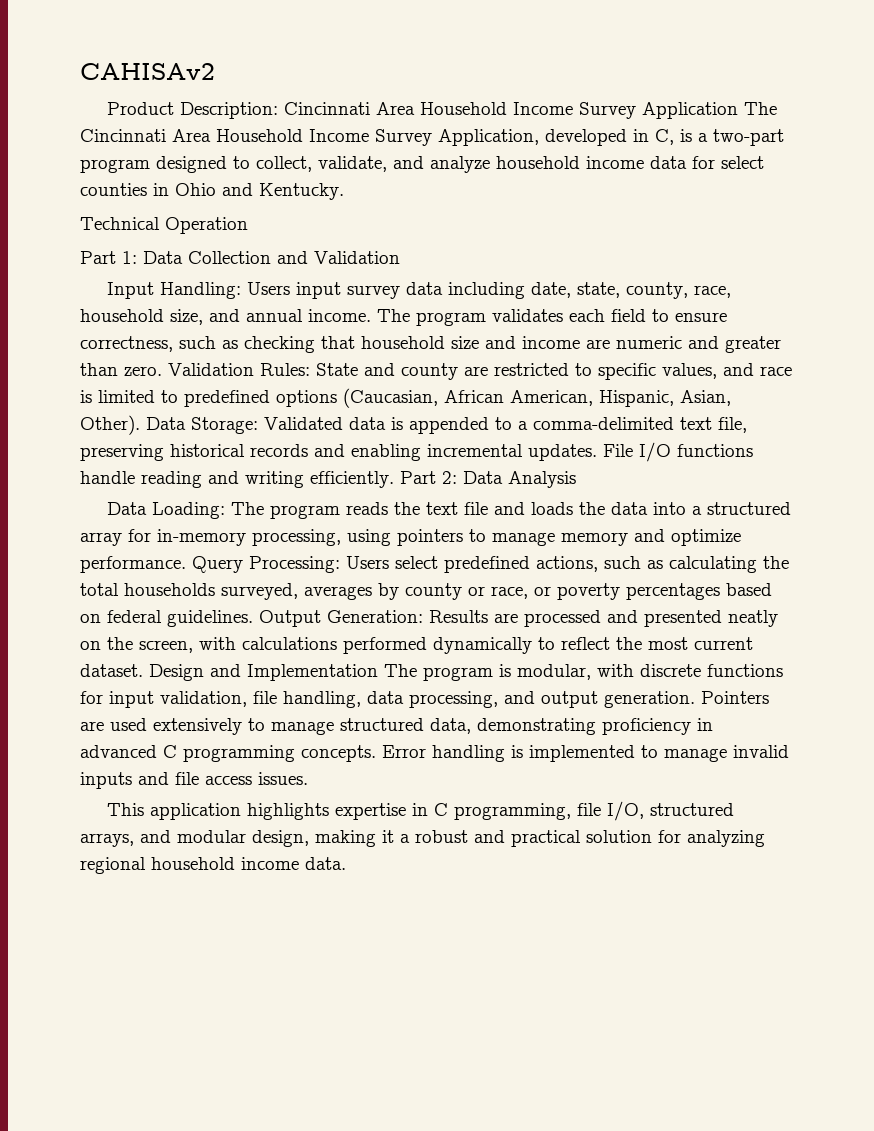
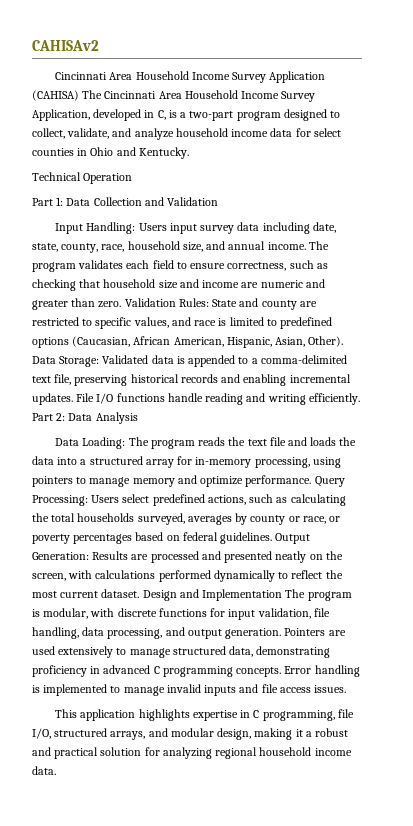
- Product Description: Cincinnati Area Household Income Survey Application The Cincinnati Area Household Income Survey Application, developed in C, is a two-part program designed to collect, validate, and analyze household income data for select counties in Ohio and Kentucky.
+ Cincinnati Area Household Income Survey Application (CAHISA) The Cincinnati Area Household Income Survey Application, developed in C, is a two-part program designed to collect, validate, and analyze household income data for select counties in Ohio and Kentucky.

